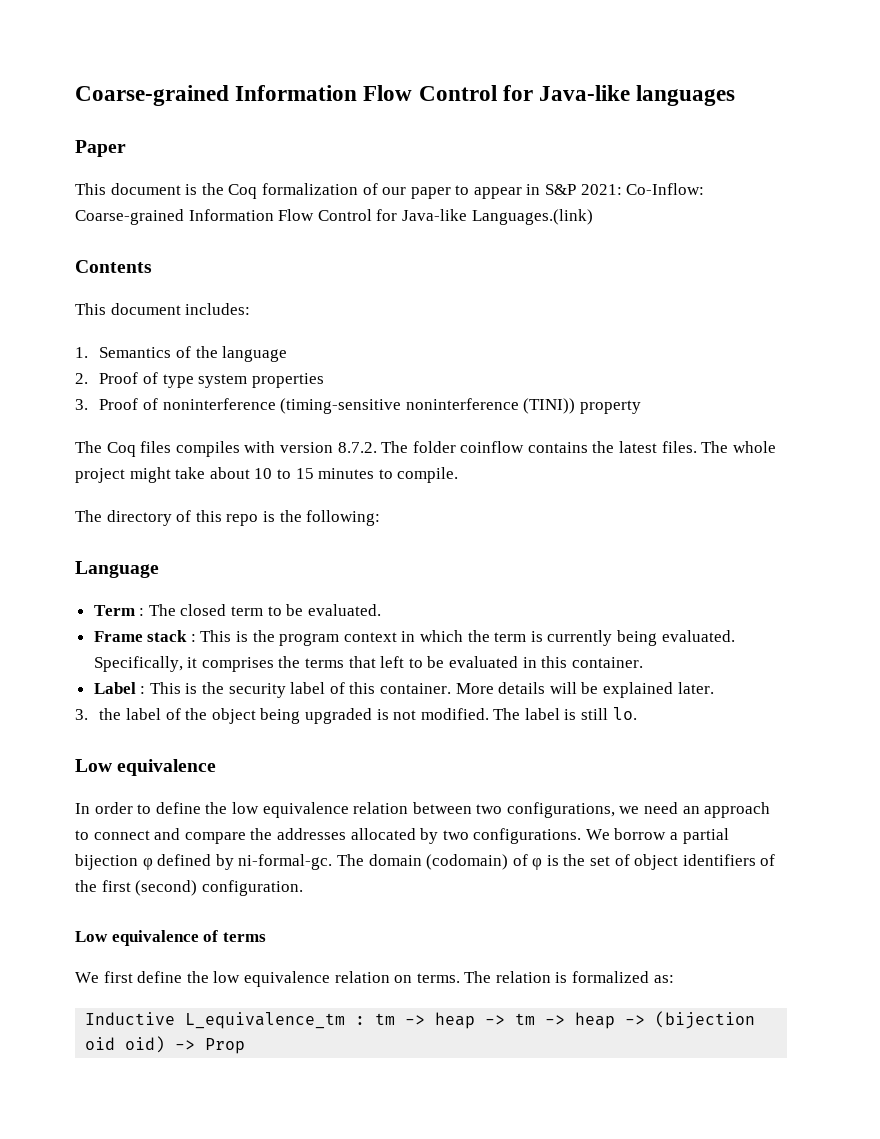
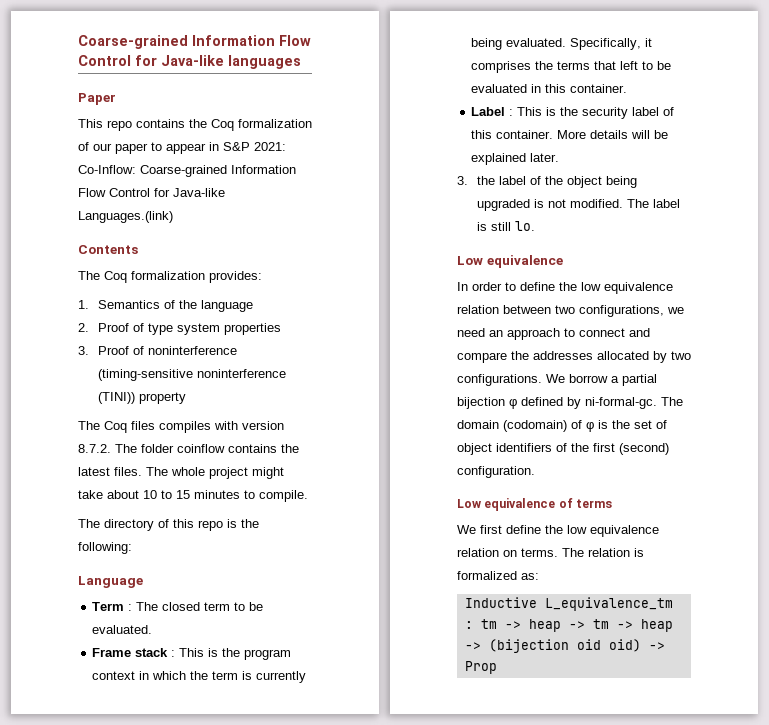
- This document is the Coq formalization of our paper to appear in S&P 2021: Co-Inflow: Coarse-grained Information Flow Control for Java-like Languages.(link)
+ This repo contains the Coq formalization of our paper to appear in S&P 2021: Co-Inflow: Coarse-grained Information Flow Control for Java-like Languages.(link)
- This document includes:
+ The Coq formalization provides:

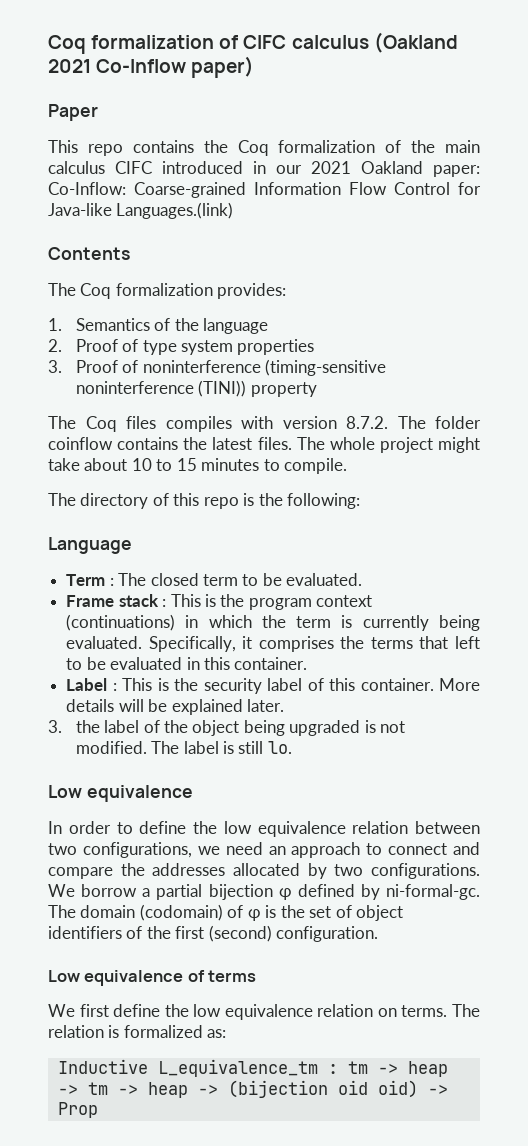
- Coarse-grained Information Flow Control for Java-like languages
+ Coq formalization of CIFC calculus (Oakland 2021 Co-Inflow paper)
- This repo contains the Coq formalization of our paper to appear in S&P 2021: Co-Inflow: Coarse-grained Information Flow Control for Java-like Languages.(link)
+ This repo contains the Coq formalization of the main calculus CIFC introduced in our 2021 Oakland paper: Co-Inflow: Coarse-grained Information Flow Control for Java-like Languages.(link)
- Frame stack : This is the program context in which the term is currently being evaluated.
+ Frame stack : This is the program context (continuations) in which the term is currently being evaluated.

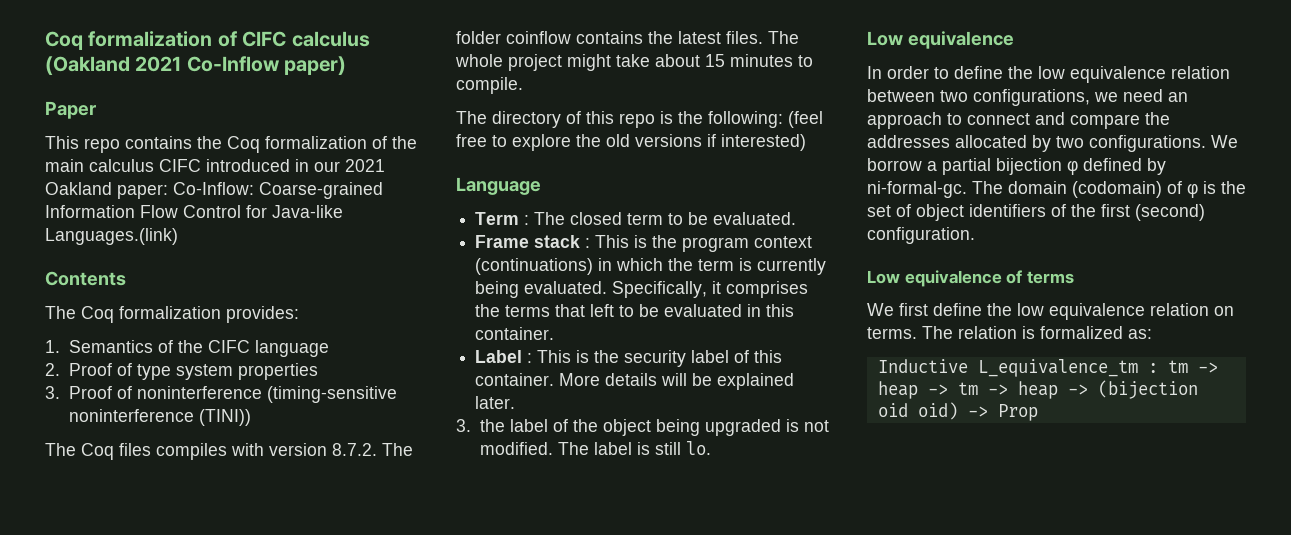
- 1. Semantics of the language
+ 1. Semantics of the CIFC language
- 3. Proof of noninterference (timing-sensitive noninterference (TINI)) property
+ 3. Proof of noninterference (timing-sensitive noninterference (TINI))
- The whole project might take about 10 to 15 minutes to compile.
+ The whole project might take about 15 minutes to compile.
- The directory of this repo is the following:
+ The directory of this repo is the following: (feel free to explore the old versions if interested)

